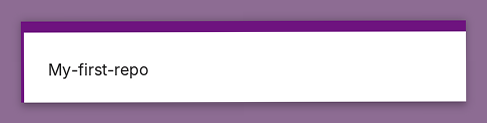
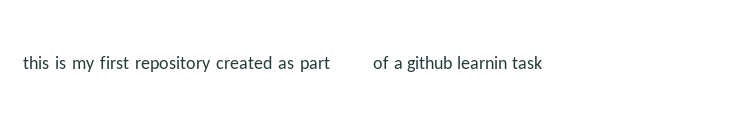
- My-first-repo
+ this is my first repository created as part of a github learnin task

